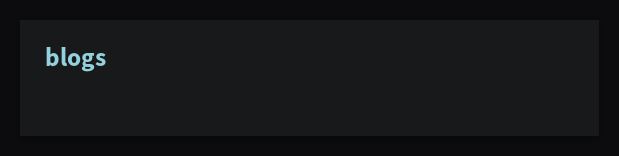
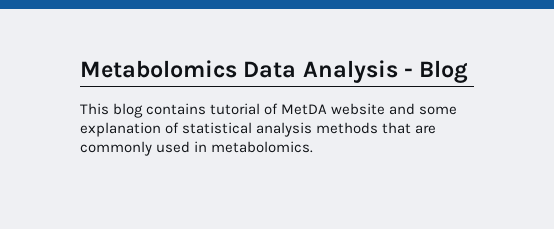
- blogs
+ Metabolomics Data Analysis - Blog
+ This blog contains tutorial of MetDA website and some explanation of statistical analysis methods that are commonly used in metabolomics.

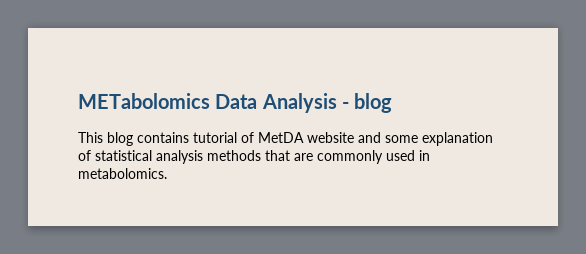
- Metabolomics Data Analysis - Blog
+ METabolomics Data Analysis - blog

